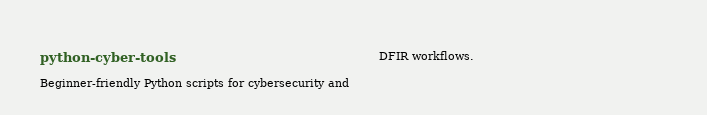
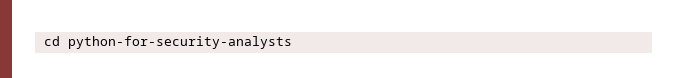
- python-cyber-tools
- Beginner-friendly Python scripts for cybersecurity and DFIR workflows.
+ cd python-for-security-analysts

